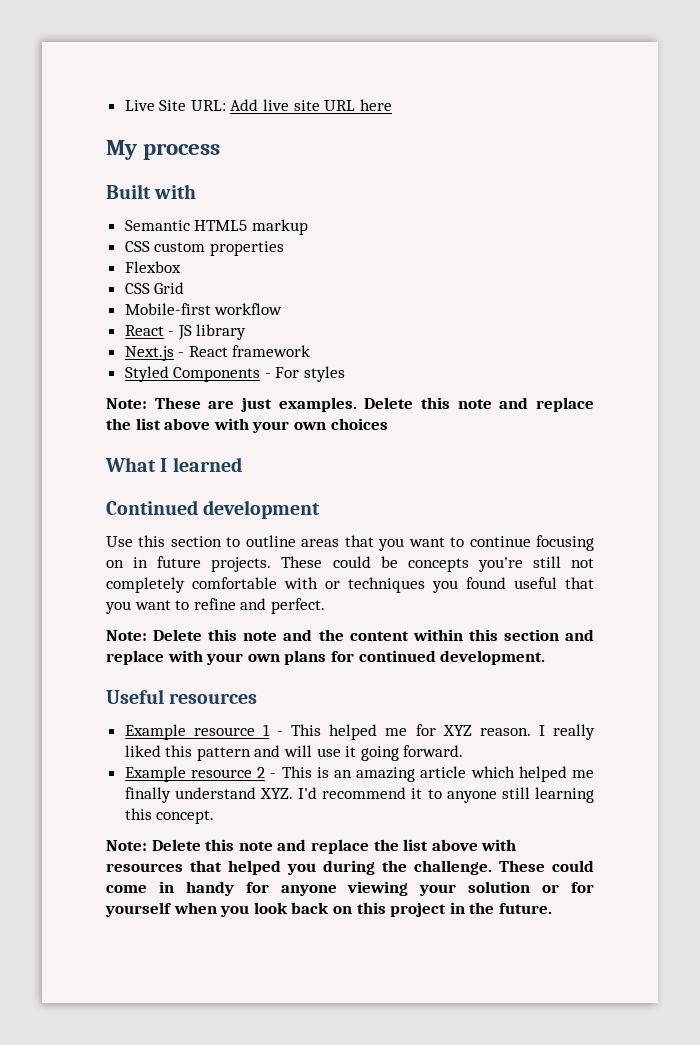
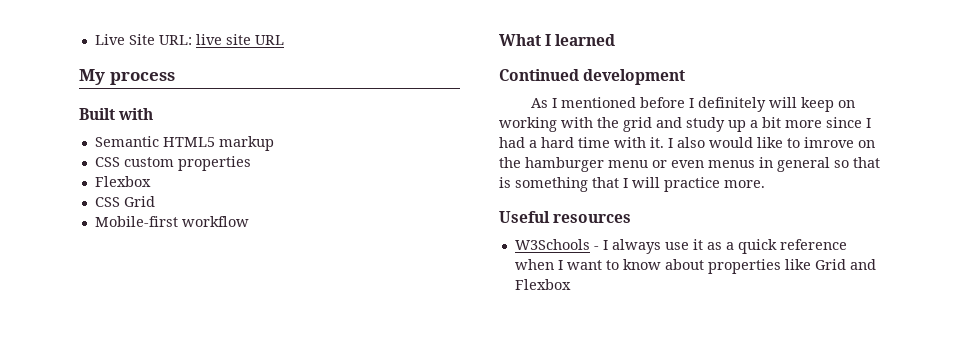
- Live Site URL: Add live site URL here
+ Live Site URL: live site URL
- React - JS library
- Next.js - React framework
- Styled Components - For styles
- Note: These are just examples. Delete this note and replace the list above with your own choices
- Use this section to outline areas that you want to continue focusing on in future projects. These could be concepts you're still not completely comfortable with or techniques you found useful that you want to refine and perfect.
- Note: Delete this note and the content within this section and replace with your own plans for continued development.
+ As I mentioned before I definitely will keep on working with the grid and study up a bit more since I had a hard time with it. I also would like to imrove on the hamburger menu or even menus in general so that is something that I will practice more.
  Useful resources
- Example resource 1 - This helped me for XYZ reason. I really liked this pattern and will use it going forward.
- Example resource 2 - This is an amazing article which helped me finally understand XYZ. I'd recommend it to anyone still learning this concept.
- Note: Delete this note and replace the list above with resources that helped you during the challenge. These could come in handy for anyone viewing your solution or for yourself when you look back on this project in the future.
+ W3Schools - I always use it as a quick reference when I want to know about properties like Grid and Flexbox

